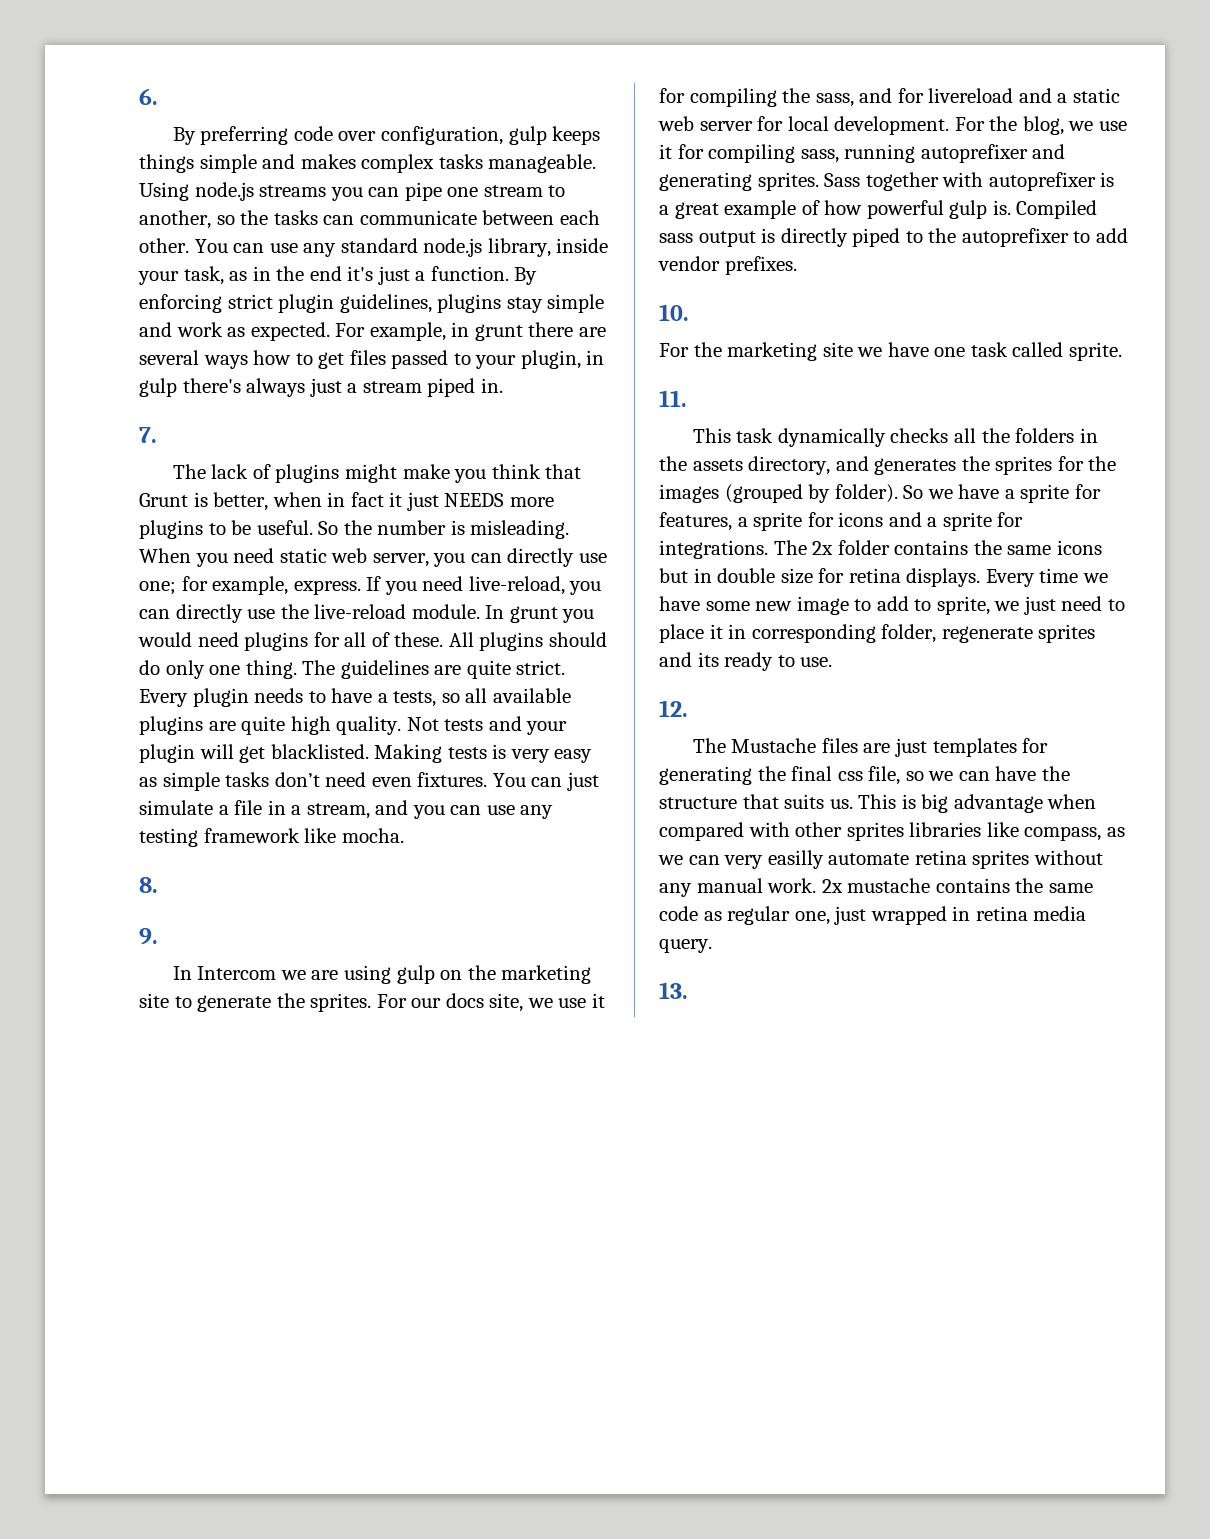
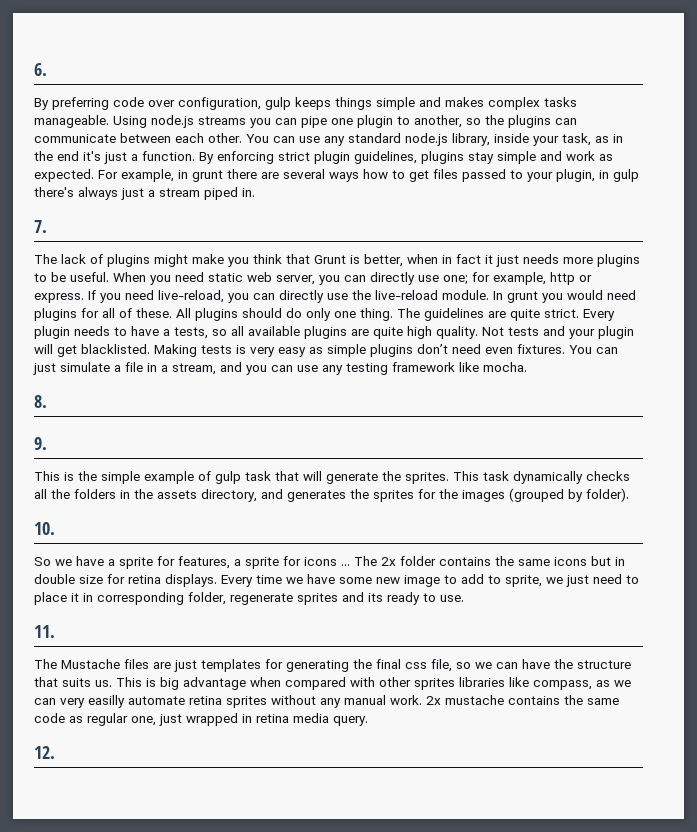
- Using node.js streams you can pipe one stream to another, so the tasks can communicate between each other.
+ Using node.js streams you can pipe one plugin to another, so the plugins can communicate between each other.
- The lack of plugins might make you think that Grunt is better, when in fact it just NEEDS more plugins to be useful.
+ The lack of plugins might make you think that Grunt is better, when in fact it just needs more plugins to be useful.
- So the number is misleading.
- When you need static web server, you can directly use one; for example, express.
+ When you need static web server, you can directly use one; for example, http or express.
- Making tests is very easy as simple tasks don’t need even fixtures.
+ Making tests is very easy as simple plugins don’t need even fixtures.
- In Intercom we are using gulp on the marketing site to generate the sprites. For our docs site, we use it for compiling the sass, and for livereload and a static web server for local development. For the blog, we use it for compiling sass, running autoprefixer and generating sprites. Sass together with autoprefixer is a great example of how powerful gulp is. Compiled sass output is directly piped to the autoprefixer to add vendor prefixes.
+ This is the simple example of gulp task that will generate the sprites. This task dynamically checks all the folders in the assets directory, and generates the sprites for the images (grouped by folder).
  10.
- For the marketing site we have one task called sprite.
- 11.
- This task dynamically checks all the folders in the assets directory, and generates the sprites for the images (grouped by folder). So we have a sprite for features, a sprite for icons and a sprite for integrations.
+ So we have a sprite for features, a sprite for icons ...
- 12.
+ 11.
- 13.
+ 12.

